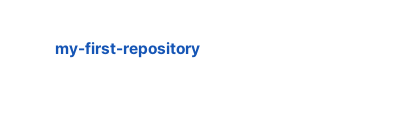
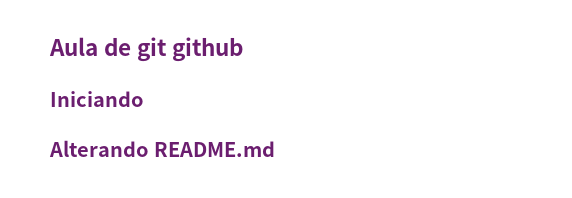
- my-first-repository
+ Aula de git github
+ Iniciando
+ Alterando README.md

